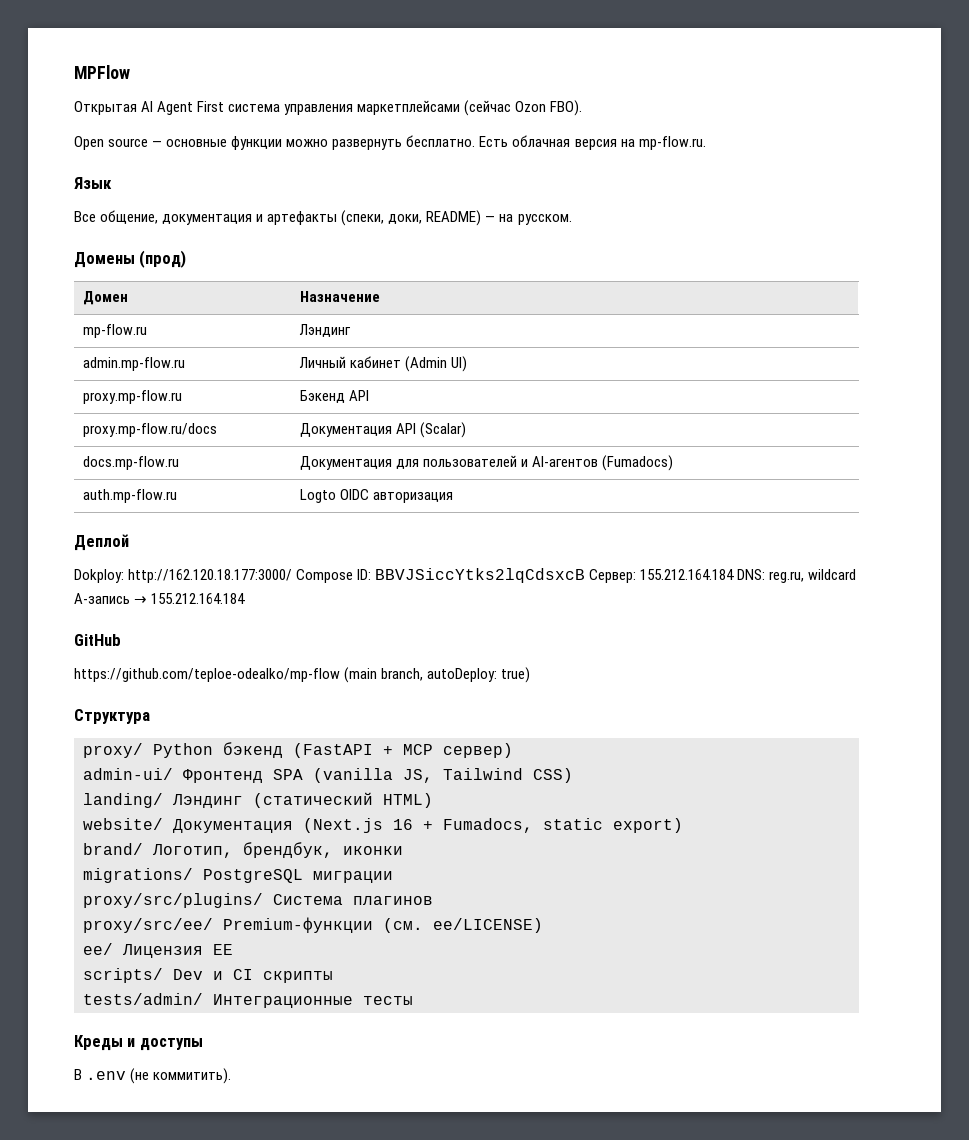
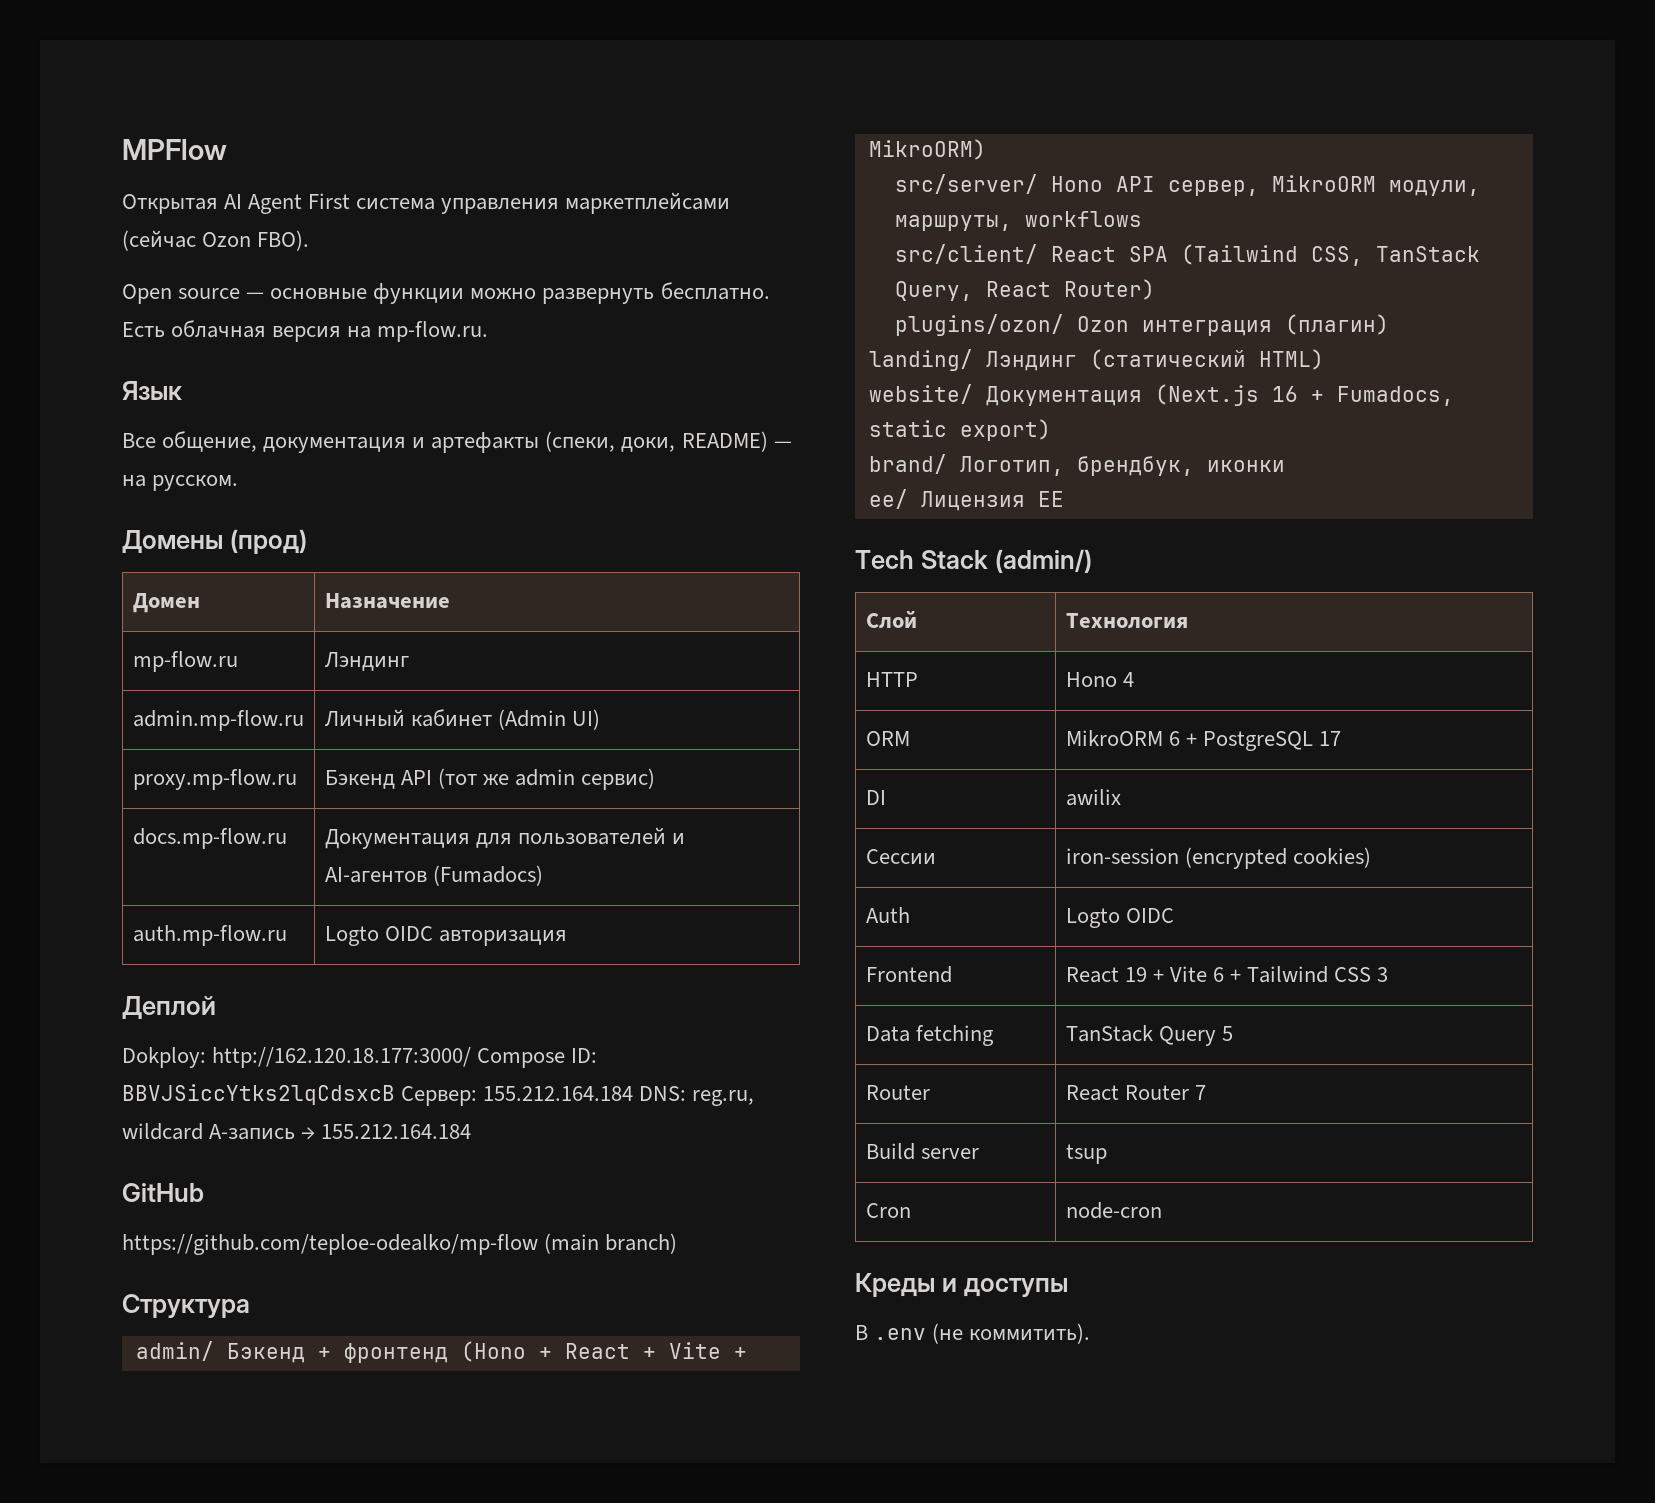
- proxy.mp-flow.ru | Бэкенд API
- proxy.mp-flow.ru/docs | Документация API (Scalar)
+ proxy.mp-flow.ru | Бэкенд API (тот же admin сервис)
- https://github.com/teploe-odealko/mp-flow (main branch, autoDeploy: true)
+ https://github.com/teploe-odealko/mp-flow (main branch)
  Структура
- proxy/ Python бэкенд (FastAPI + MCP сервер)
- admin-ui/ Фронтенд SPA (vanilla JS, Tailwind CSS)
+ admin/ Бэкенд + фронтенд (Hono + React + Vite + MikroORM)
+ src/server/ Hono API сервер, MikroORM модули, маршруты, workflows
+ src/client/ React SPA (Tailwind CSS, TanStack Query, React Router)
+ plugins/ozon/ Ozon интеграция (плагин)
- migrations/ PostgreSQL миграции
- proxy/src/plugins/ Система плагинов
- proxy/src/ee/ Premium-функции (см. ee/LICENSE)
  ee/ Лицензия EE
- scripts/ Dev и CI скрипты
- tests/admin/ Интеграционные тесты
+ Tech Stack (admin/)
+ Слой | Технология
+ HTTP | Hono 4
+ ORM | MikroORM 6 + PostgreSQL 17
+ DI | awilix
+ Сессии | iron-session (encrypted cookies)
+ Auth | Logto OIDC
+ Frontend | React 19 + Vite 6 + Tailwind CSS 3
+ Data fetching | TanStack Query 5
+ Router | React Router 7
+ Build server | tsup
+ Cron | node-cron

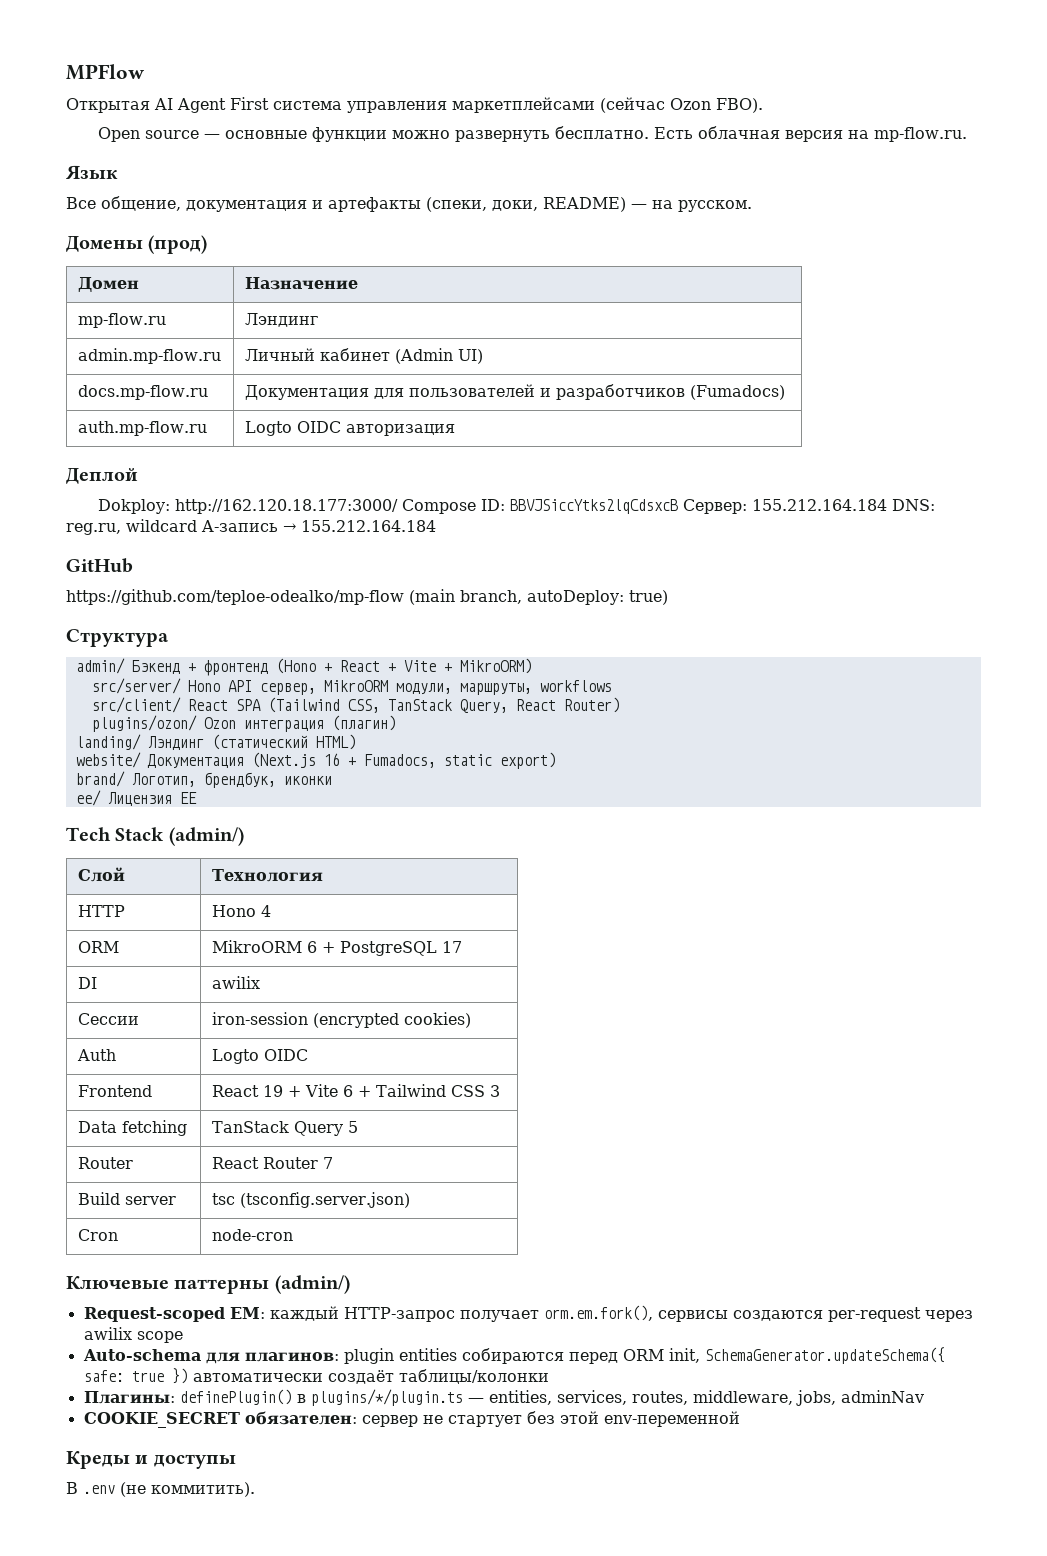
- proxy.mp-flow.ru | Бэкенд API (тот же admin сервис)
- docs.mp-flow.ru | Документация для пользователей и AI-агентов (Fumadocs)
+ docs.mp-flow.ru | Документация для пользователей и разработчиков (Fumadocs)
- https://github.com/teploe-odealko/mp-flow (main branch)
+ https://github.com/teploe-odealko/mp-flow (main branch, autoDeploy: true)
- Build server | tsup
+ Build server | tsc (tsconfig.server.json)
+ Ключевые паттерны (admin/)
+ Request-scoped EM: каждый HTTP-запрос получает orm.em.fork(), сервисы создаются per-request через awilix scope
+ Auto-schema для плагинов: plugin entities собираются перед ORM init, SchemaGenerator.updateSchema({ safe: true }) автоматически создаёт таблицы/колонки
+ Плагины: definePlugin() в plugins/*/plugin.ts — entities, services, routes, middleware, jobs, adminNav
+ COOKIE_SECRET обязателен: сервер не стартует без этой env-переменной

